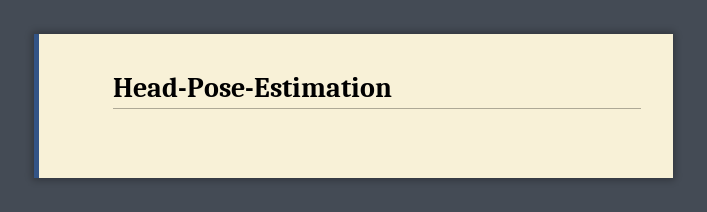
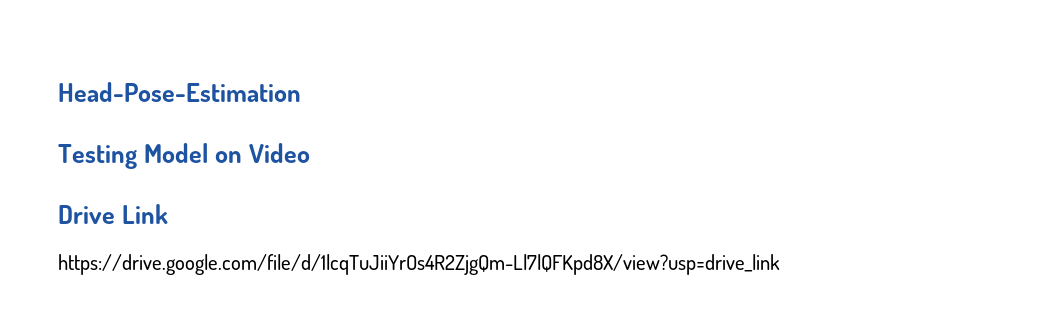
+ Testing Model on Video
+ Drive Link
+ https://drive.google.com/file/d/1lcqTuJiiYrOs4R2ZjgQm-Ll7lQFKpd8X/view?usp=drive_link

